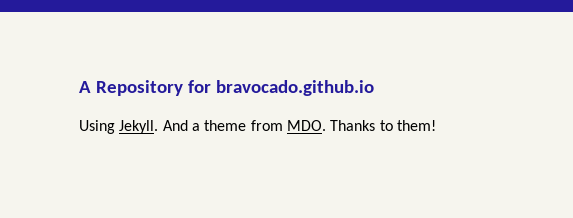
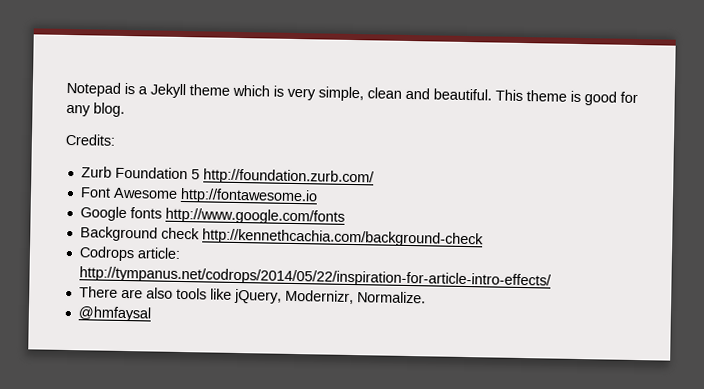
- A Repository for bravocado.github.io
- Using Jekyll. And a theme from MDO. Thanks to them!
+ Notepad is a Jekyll theme which is very simple, clean and beautiful. This theme is good for any blog.
+ Credits:
+ Zurb Foundation 5 http://foundation.zurb.com/
+ Font Awesome http://fontawesome.io
+ Google fonts http://www.google.com/fonts
+ Background check http://kennethcachia.com/background-check
+ Codrops article: http://tympanus.net/codrops/2014/05/22/inspiration-for-article-intro-effects/
+ There are also tools like jQuery, Modernizr, Normalize.
+ @hmfaysal

